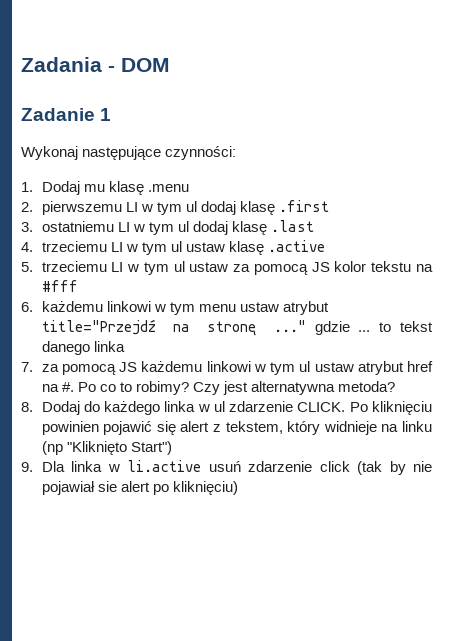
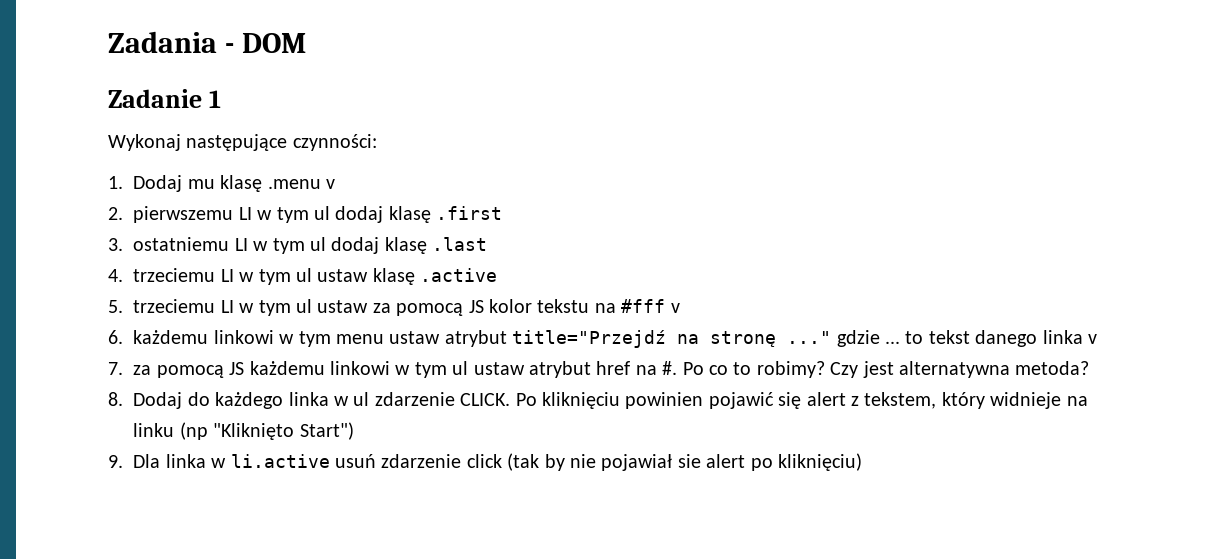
- 1. Dodaj mu klasę .menu
+ 1. Dodaj mu klasę .menu v
- 5. trzeciemu LI w tym ul ustaw za pomocą JS kolor tekstu na #fff
+ 5. trzeciemu LI w tym ul ustaw za pomocą JS kolor tekstu na #fff v
- 6. każdemu linkowi w tym menu ustaw atrybut title="Przejdź na stronę ..." gdzie ... to tekst danego linka
+ 6. każdemu linkowi w tym menu ustaw atrybut title="Przejdź na stronę ..." gdzie ... to tekst danego linka v

